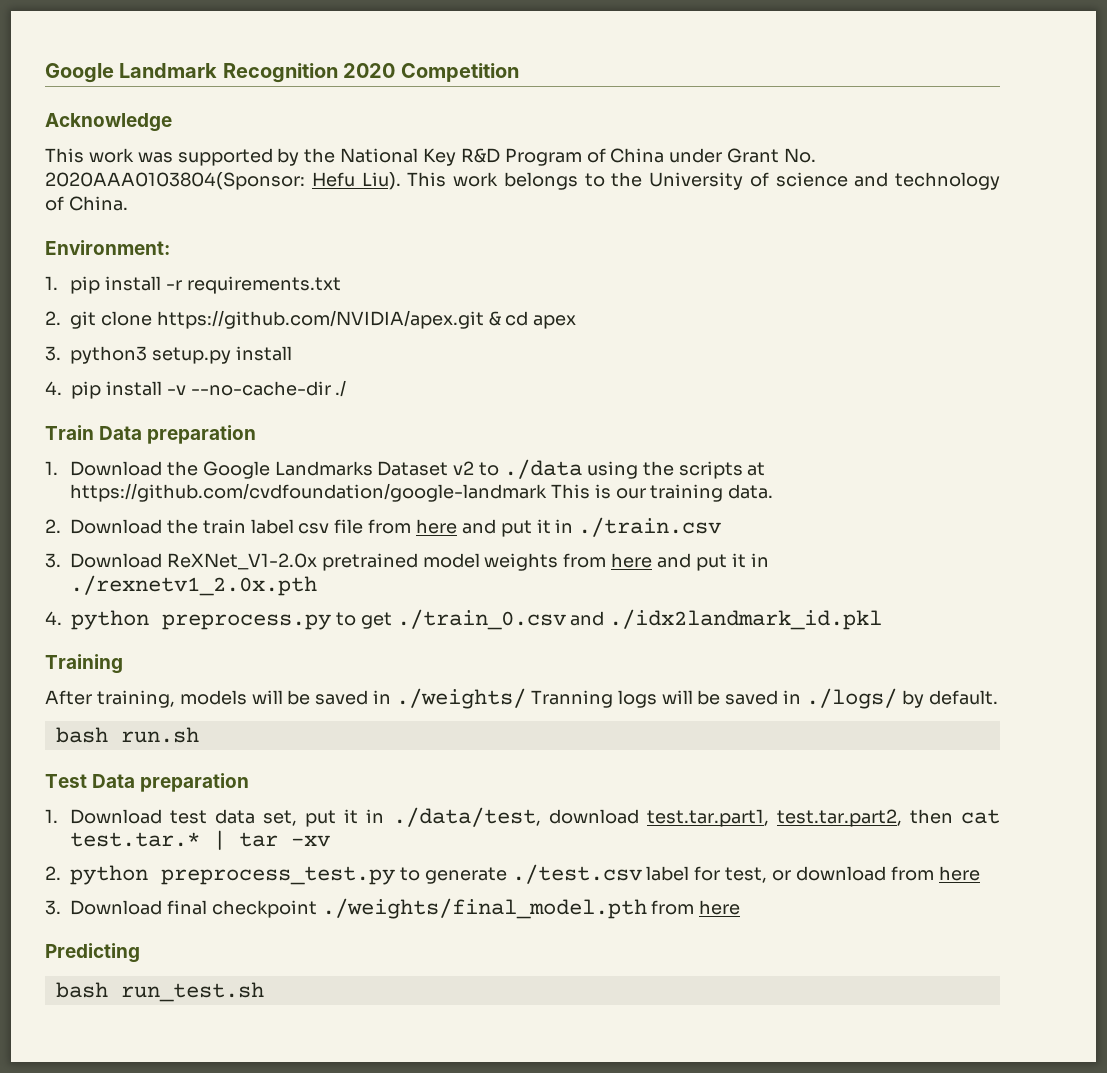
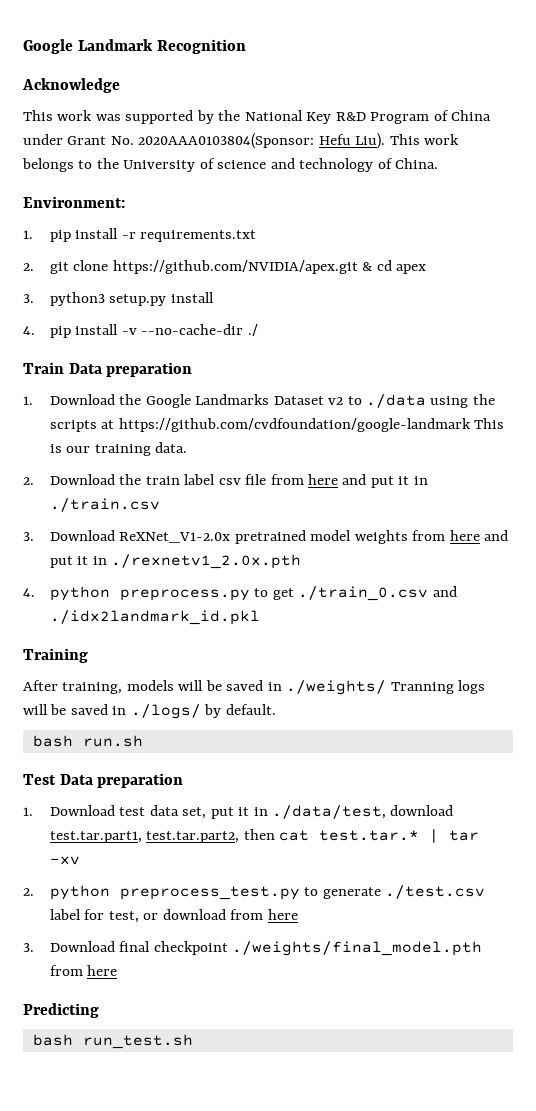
- Google Landmark Recognition 2020 Competition
+ Google Landmark Recognition

